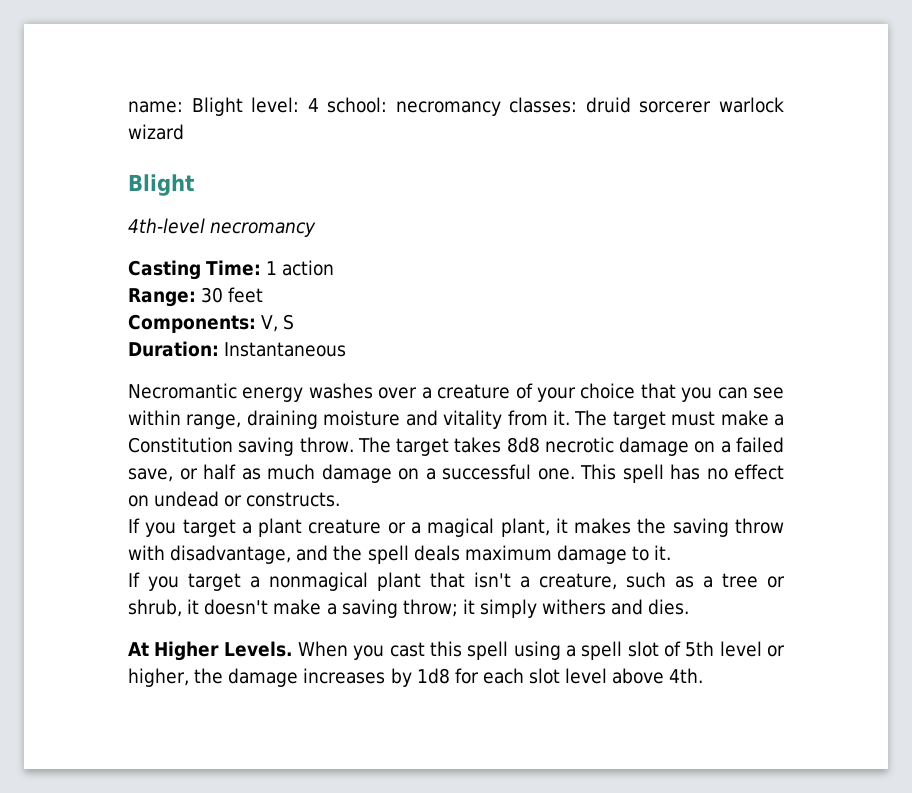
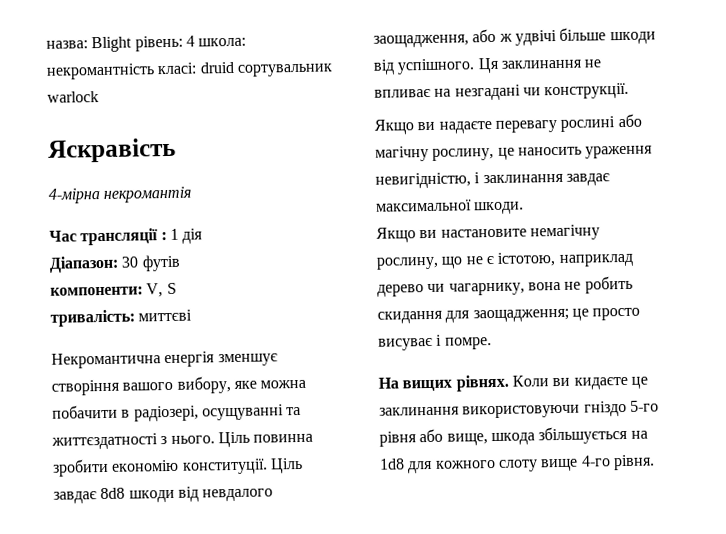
- name: Blight level: 4 school: necromancy classes: druid sorcerer warlock wizard
- Blight
- 4th-level necromancy
- Casting Time: 1 action
- Range: 30 feet
- Components: V, S
- Duration: Instantaneous
- Necromantic energy washes over a creature of your choice that you can see within range, draining moisture and vitality from it. The target must make a Constitution saving throw. The target takes 8d8 necrotic damage on a failed save, or half as much damage on a successful one. This spell has no effect on undead or constructs.
- If you target a plant creature or a magical plant, it makes the saving throw with disadvantage, and the spell deals maximum damage to it.
- If you target a nonmagical plant that isn't a creature, such as a tree or shrub, it doesn't make a saving throw; it simply withers and dies.
- At Higher Levels. When you cast this spell using a spell slot of 5th level or higher, the damage increases by 1d8 for each slot level above 4th.
+ назва: Blight рівень: 4 школа: некромантність класі: druid сортувальник warlock
+ Яскравість
+ 4-мірна некромантія
+ Час трансляції : 1 дія
+ Діапазон: 30 футів
+ компоненти: V, S
+ тривалість: миттєві
+ Некромантична енергія зменшує створіння вашого вибору, яке можна побачити в радіозері, осущуванні та життєздатності з нього. Ціль повинна зробити економію конституції. Ціль завдає 8d8 шкоди від невдалого заощадження, або ж удвічі більше шкоди від успішного. Ця заклинання не впливає на незгадані чи конструкції.
+ Якщо ви надаєте перевагу рослині або магічну рослину, це наносить ураження невигідністю, і заклинання завдає максимальної шкоди.
+ Якщо ви настановите немагічну рослину, що не є істотою, наприклад дерево чи чагарнику, вона не робить скидання для заощадження; це просто висуває і помре.
+ На вищих рівнях. Коли ви кидаєте це заклинання використовуючи гніздо 5-го рівня або вище, шкода збільшується на 1d8 для кожного слоту вище 4-го рівня.

